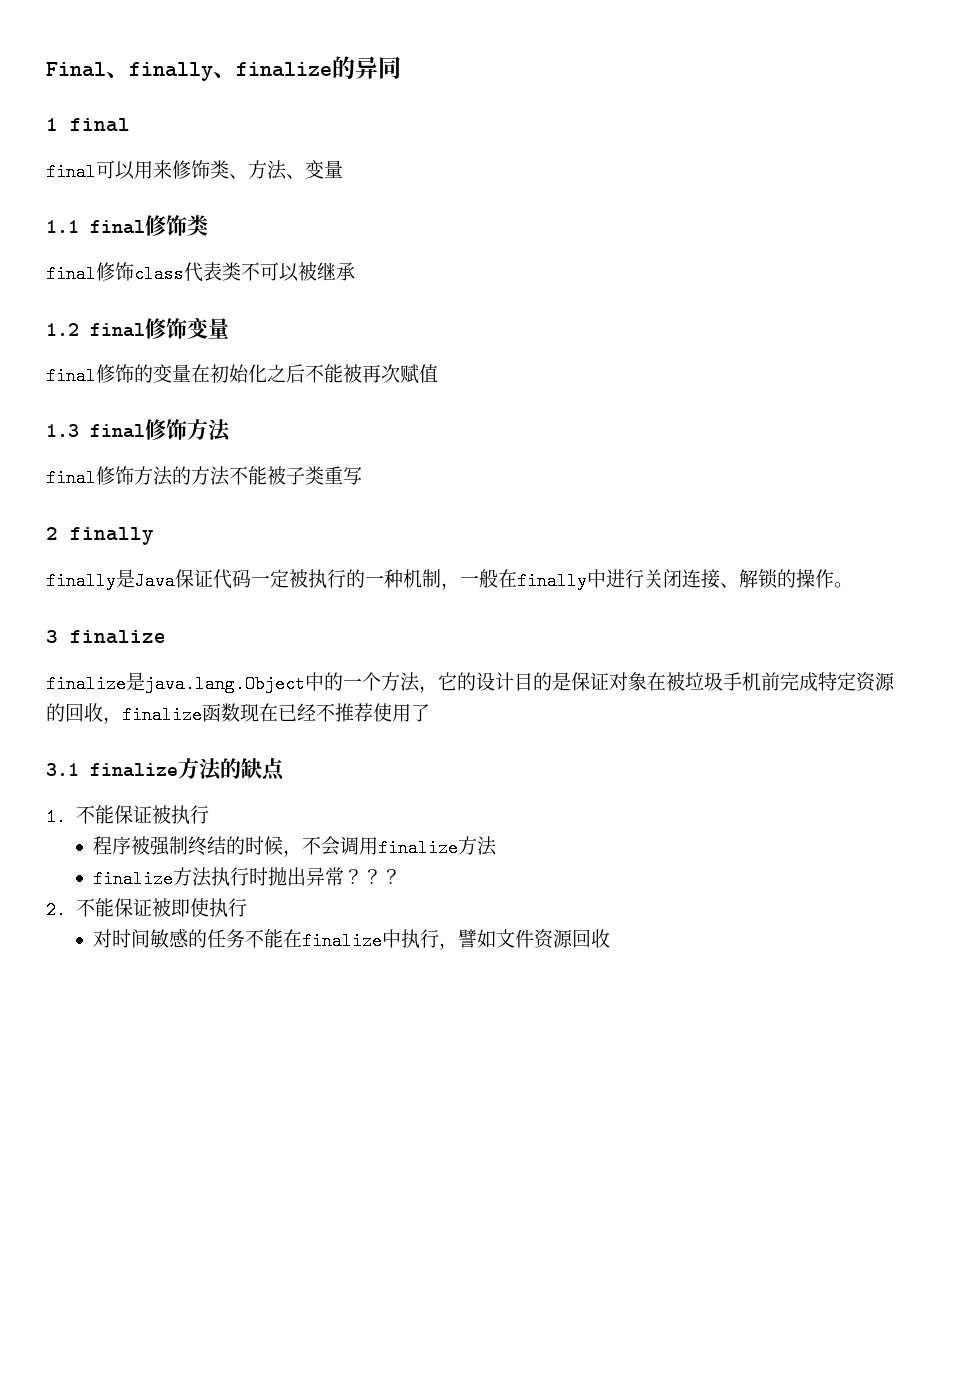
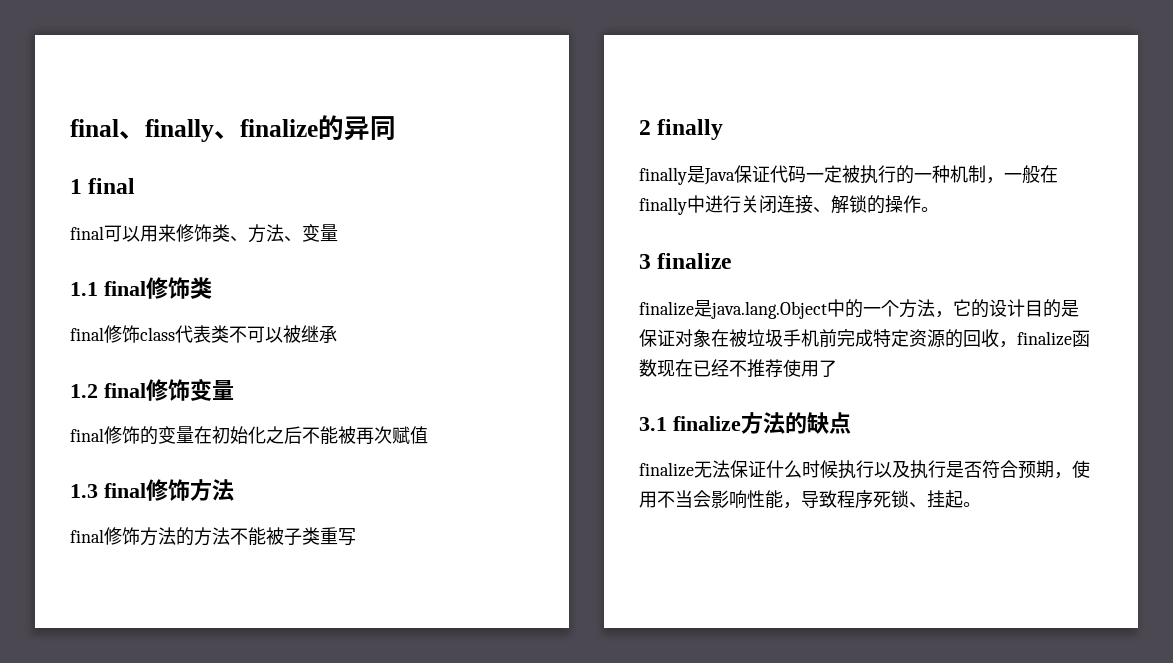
- Final、finally、finalize的异同
+ final、finally、finalize的异同
- 1.不能保证被执行
- 程序被强制终结的时候，不会调用finalize方法
- finalize方法执行时抛出异常？？？
- 2.不能保证被即使执行
- 对时间敏感的任务不能在finalize中执行，譬如文件资源回收
+ finalize无法保证什么时候执行以及执行是否符合预期，使用不当会影响性能，导致程序死锁、挂起。

